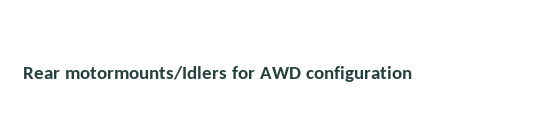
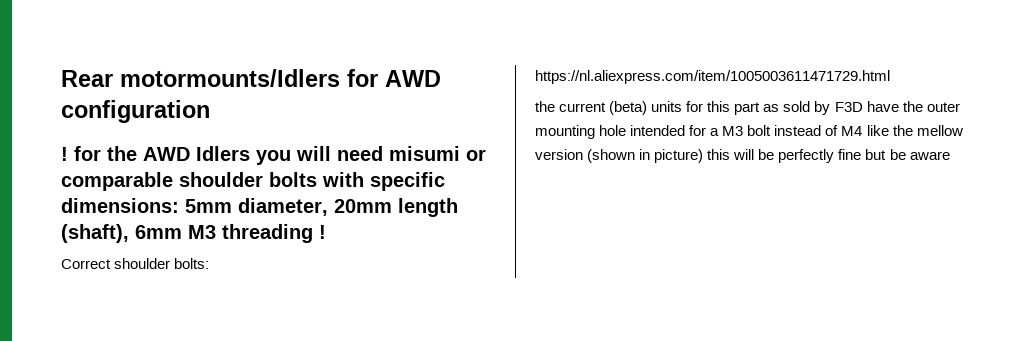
+ ! for the AWD Idlers you will need misumi or comparable shoulder bolts with specific dimensions: 5mm diameter, 20mm length (shaft), 6mm M3 threading !
+ Correct shoulder bolts: https://nl.aliexpress.com/item/1005003611471729.html
+ the current (beta) units for this part as sold by F3D have the outer mounting hole intended for a M3 bolt instead of M4 like the mellow version (shown in picture) this will be perfectly fine but be aware

